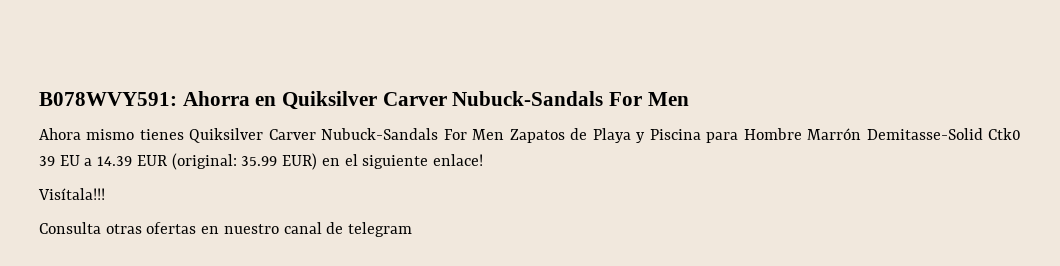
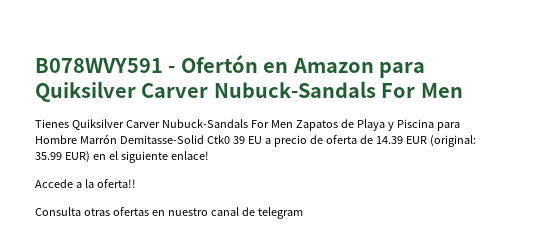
- B078WVY591: Ahorra en Quiksilver Carver Nubuck-Sandals For Men
+ B078WVY591 - Ofertón en Amazon para Quiksilver Carver Nubuck-Sandals For Men
- Ahora mismo tienes Quiksilver Carver Nubuck-Sandals For Men Zapatos de Playa y Piscina para Hombre Marrón Demitasse-Solid Ctk0 39 EU a 14.39 EUR (original: 35.99 EUR) en el siguiente enlace!
+ Tienes Quiksilver Carver Nubuck-Sandals For Men Zapatos de Playa y Piscina para Hombre Marrón Demitasse-Solid Ctk0 39 EU a precio de oferta de 14.39 EUR (original: 35.99 EUR) en el siguiente enlace!
- Visítala!!!
+ Accede a la oferta!!

